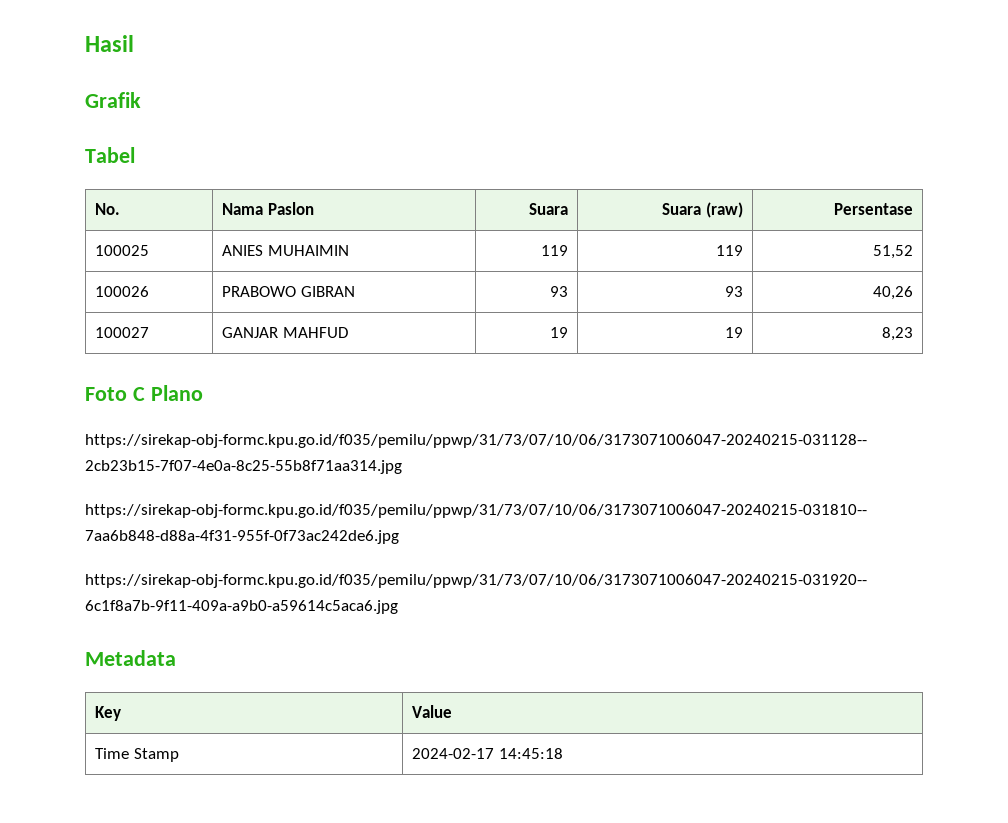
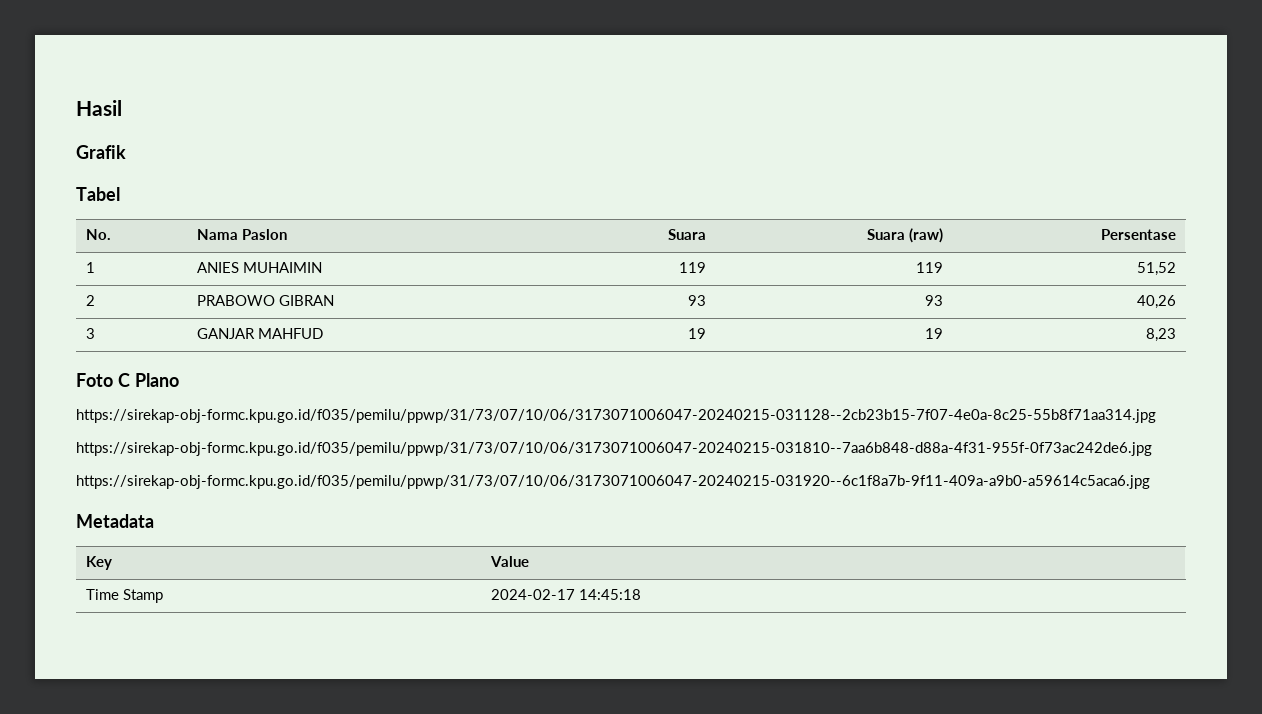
- 100025 | ANIES MUHAIMIN | 119 | 119 | 51,52
+ 1 | ANIES MUHAIMIN | 119 | 119 | 51,52
- 100026 | PRABOWO GIBRAN | 93 | 93 | 40,26
+ 2 | PRABOWO GIBRAN | 93 | 93 | 40,26
- 100027 | GANJAR MAHFUD | 19 | 19 | 8,23
+ 3 | GANJAR MAHFUD | 19 | 19 | 8,23

